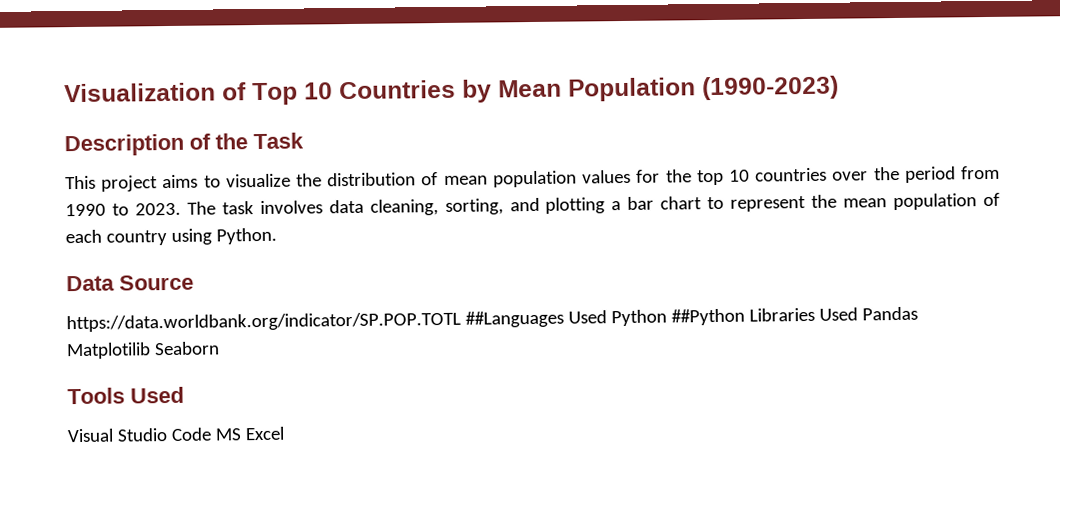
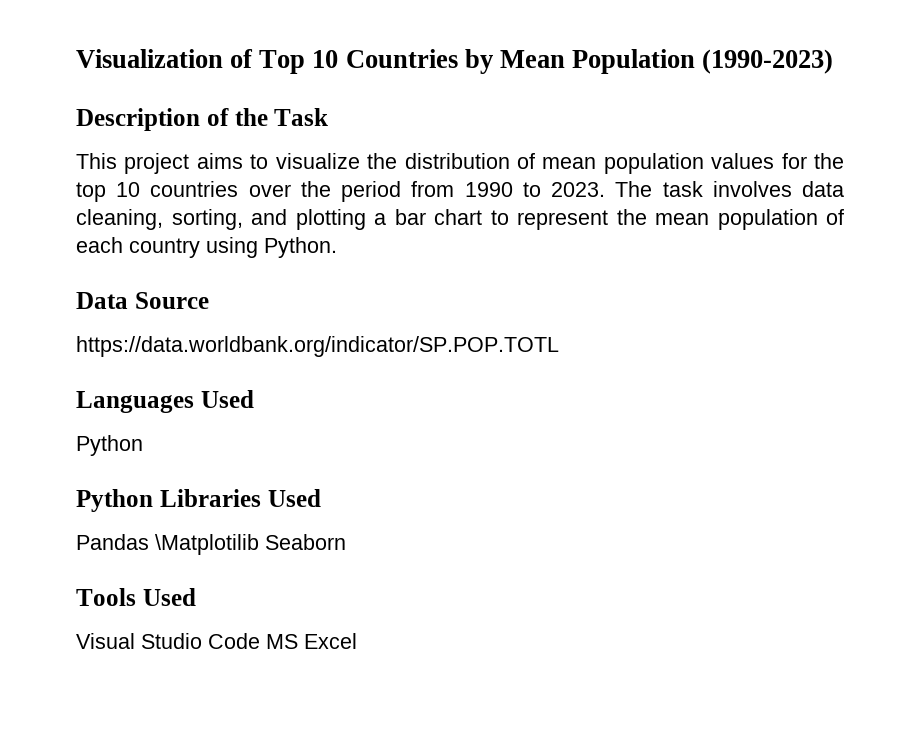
- https://data.worldbank.org/indicator/SP.POP.TOTL ##Languages Used Python ##Python Libraries Used Pandas Matplotilib Seaborn
+ https://data.worldbank.org/indicator/SP.POP.TOTL
+ Languages Used
+ Python
+ Python Libraries Used
+ Pandas \Matplotilib Seaborn

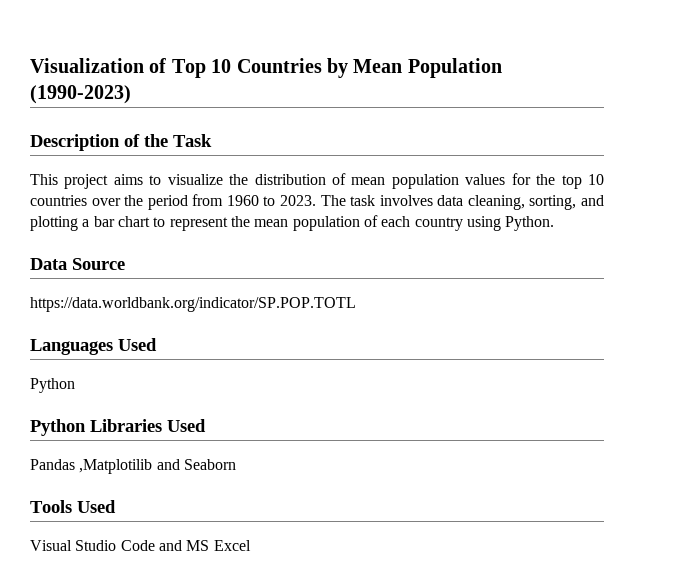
- This project aims to visualize the distribution of mean population values for the top 10 countries over the period from 1990 to 2023.
+ This project aims to visualize the distribution of mean population values for the top 10 countries over the period from 1960 to 2023.
- Pandas \Matplotilib Seaborn
+ Pandas ,Matplotilib and Seaborn
- Visual Studio Code MS Excel
+ Visual Studio Code and MS Excel

